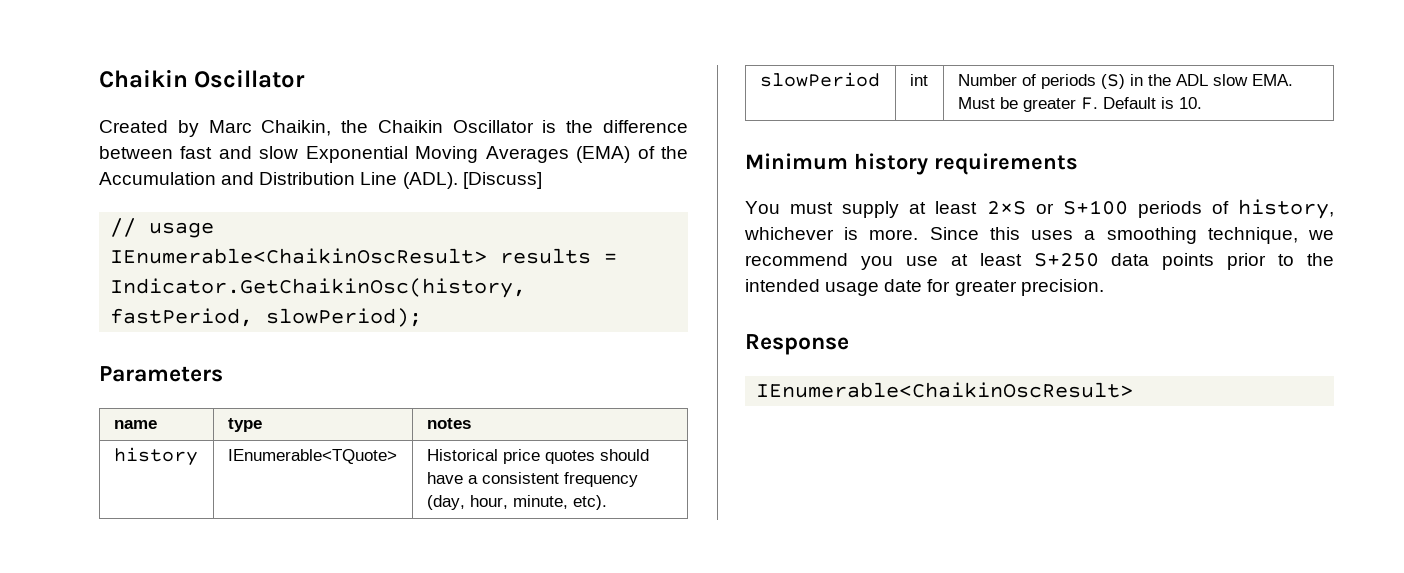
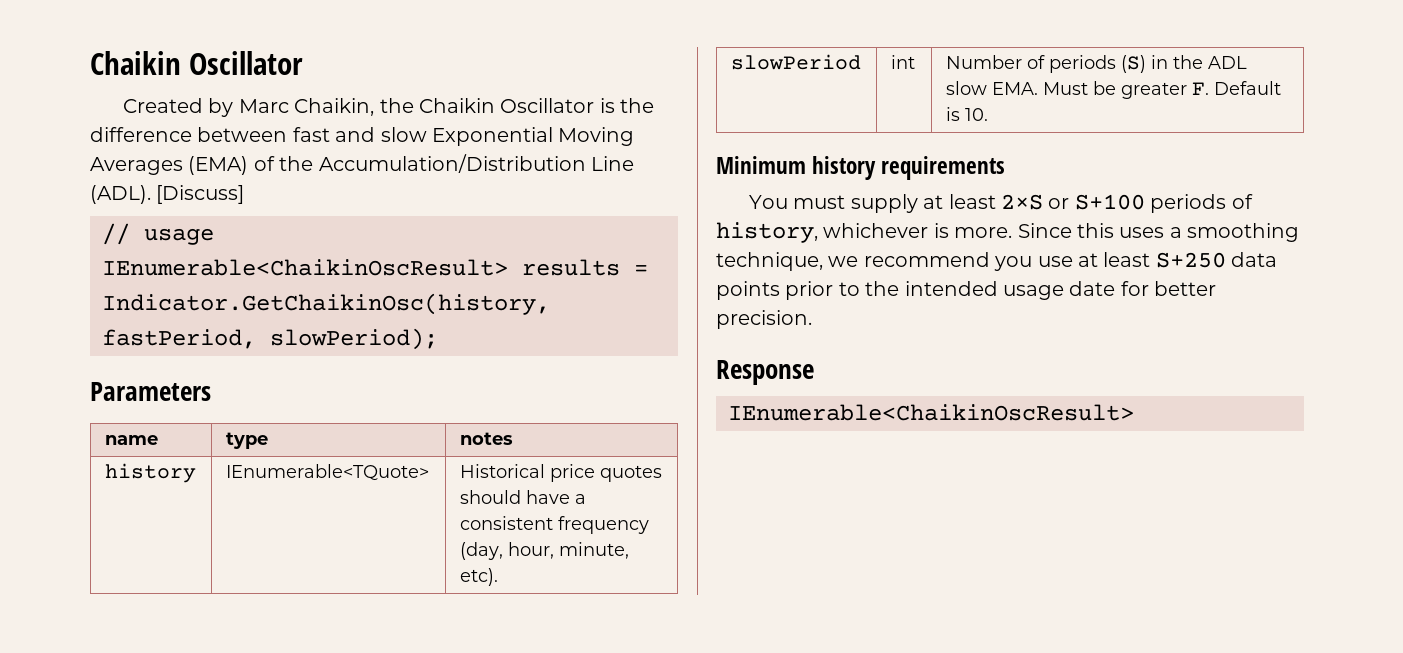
- Created by Marc Chaikin, the Chaikin Oscillator is the difference between fast and slow Exponential Moving Averages (EMA) of the Accumulation and Distribution Line (ADL).
+ Created by Marc Chaikin, the Chaikin Oscillator is the difference between fast and slow Exponential Moving Averages (EMA) of the Accumulation/Distribution Line (ADL).
- Since this uses a smoothing technique, we recommend you use at least S+250 data points prior to the intended usage date for greater precision.
+ Since this uses a smoothing technique, we recommend you use at least S+250 data points prior to the intended usage date for better precision.

